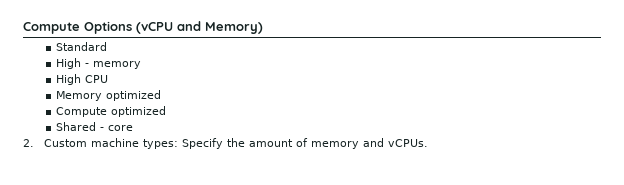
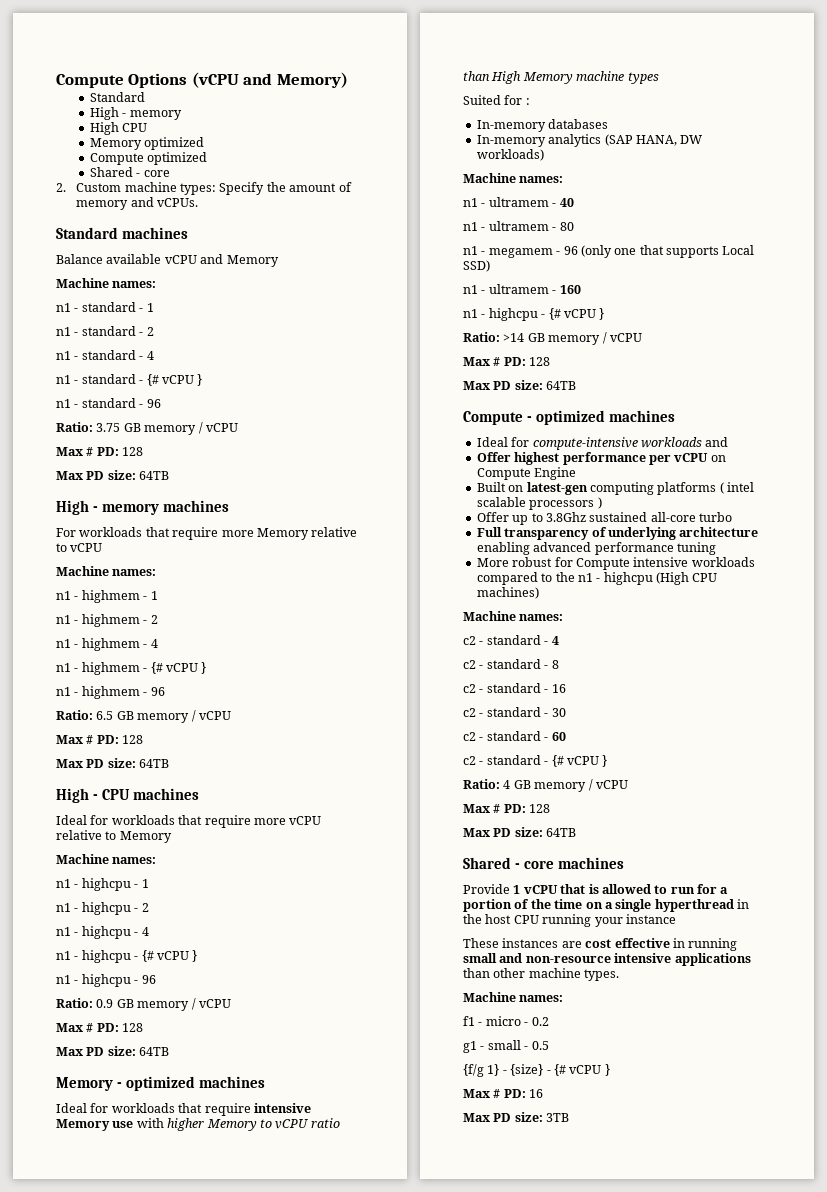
+ Standard machines
+ Balance available vCPU and Memory
+ Machine names:
+ n1 - standard - 1
+ n1 - standard - 2
+ n1 - standard - 4
+ n1 - standard - {# vCPU }
+ n1 - standard - 96
+ Ratio: 3.75 GB memory / vCPU
+ Max # PD: 128
+ Max PD size: 64TB
+ High - memory machines
+ For workloads that require more Memory relative to vCPU
+ Machine names:
+ n1 - highmem - 1
+ n1 - highmem - 2
+ n1 - highmem - 4
+ n1 - highmem - {# vCPU }
+ n1 - highmem - 96
+ Ratio: 6.5 GB memory / vCPU
+ Max # PD: 128
+ Max PD size: 64TB
+ High - CPU machines
+ Ideal for workloads that require more vCPU relative to Memory
+ Machine names:
+ n1 - highcpu - 1
+ n1 - highcpu - 2
+ n1 - highcpu - 4
+ n1 - highcpu - {# vCPU }
+ n1 - highcpu - 96
+ Ratio: 0.9 GB memory / vCPU
+ Max # PD: 128
+ Max PD size: 64TB
+ Memory - optimized machines
+ Ideal for workloads that require intensive Memory use with higher Memory to vCPU ratio than High Memory machine types
+ Suited for :
+ In-memory databases
+ In-memory analytics (SAP HANA, DW workloads)
+ Machine names:
+ n1 - ultramem - 40
+ n1 - ultramem - 80
+ n1 - megamem - 96 (only one that supports Local SSD)
+ n1 - ultramem - 160
+ n1 - highcpu - {# vCPU }
+ Ratio: >14 GB memory / vCPU
+ Max # PD: 128
+ Max PD size: 64TB
+ Compute - optimized machines
+ Ideal for compute-intensive workloads and
+ Offer highest performance per vCPU on Compute Engine
+ Built on latest-gen computing platforms ( intel scalable processors )
+ Offer up to 3.8Ghz sustained all-core turbo
+ Full transparency of underlying architecture enabling advanced performance tuning
+ More robust for Compute intensive workloads compared to the n1 - highcpu (High CPU machines)
+ Machine names:
+ c2 - standard - 4
+ c2 - standard - 8
+ c2 - standard - 16
+ c2 - standard - 30
+ c2 - standard - 60
+ c2 - standard - {# vCPU }
+ Ratio: 4 GB memory / vCPU
+ Max # PD: 128
+ Max PD size: 64TB
+ Shared - core machines
+ Provide 1 vCPU that is allowed to run for a portion of the time on a single hyperthread in the host CPU running your instance
+ These instances are cost effective in running small and non-resource intensive applications than other machine types.
+ Machine names:
+ f1 - micro - 0.2
+ g1 - small - 0.5
+ {f/g 1} - {size} - {# vCPU }
+ Max # PD: 16
+ Max PD size: 3TB

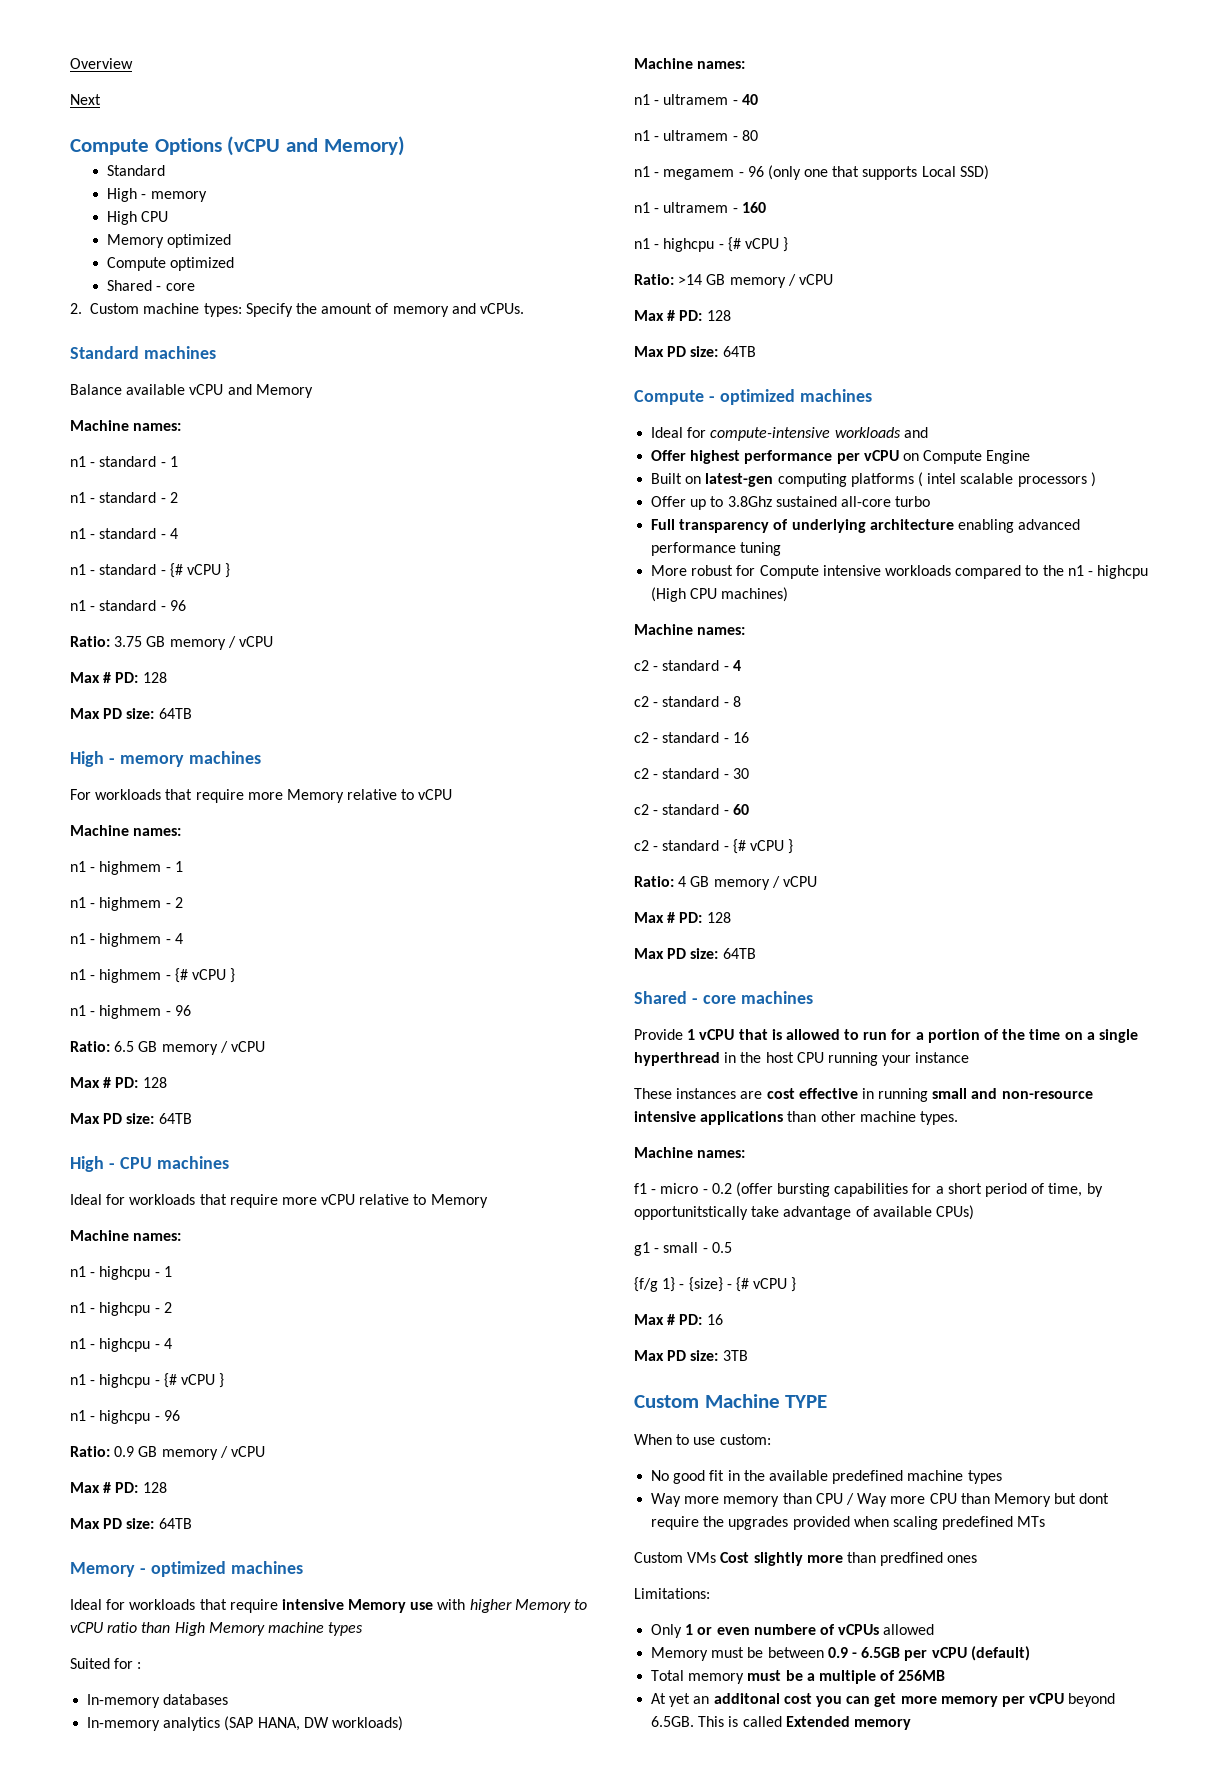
+ Overview
+ Next
- f1 - micro - 0.2
+ f1 - micro - 0.2 (offer bursting capabilities for a short period of time, by opportunitstically take advantage of available CPUs)
+ Custom Machine TYPE
+ When to use custom:
+ No good fit in the available predefined machine types
+ Way more memory than CPU / Way more CPU than Memory but dont require the upgrades provided when scaling predefined MTs
+ Custom VMs Cost slightly more than predfined ones
+ Limitations:
+ Only 1 or even numbere of vCPUs allowed
+ Memory must be between 0.9 - 6.5GB per vCPU (default)
+ Total memory must be a multiple of 256MB
+ At yet an additonal cost you can get more memory per vCPU beyond 6.5GB. This is called Extended memory

